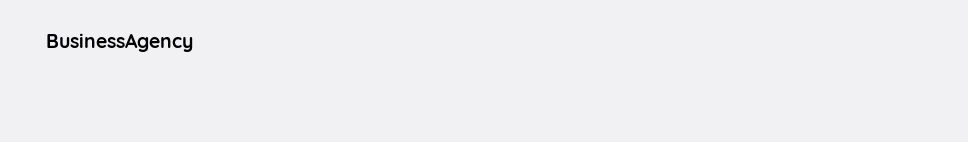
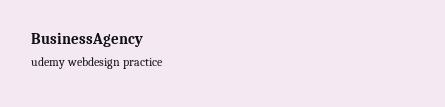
+ udemy webdesign practice

